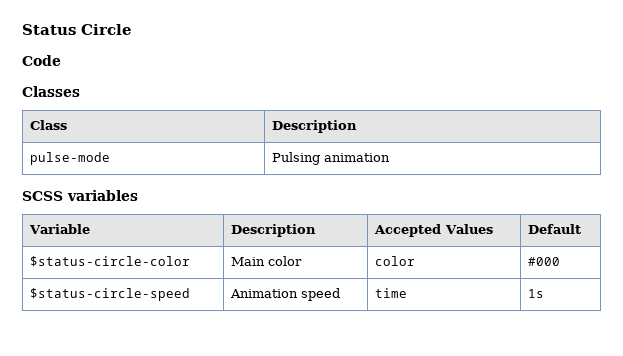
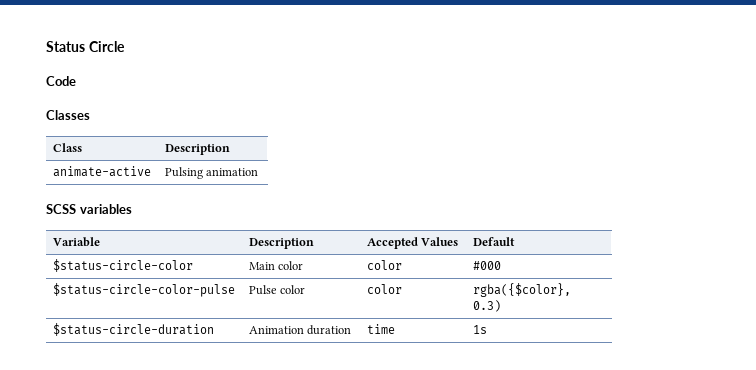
- pulse-mode | Pulsing animation
+ animate-active | Pulsing animation
- $status-circle-speed | Animation speed | time | 1s
+ $status-circle-color-pulse | Pulse color | color | rgba({$color}, 0.3)
+ $status-circle-duration | Animation duration | time | 1s

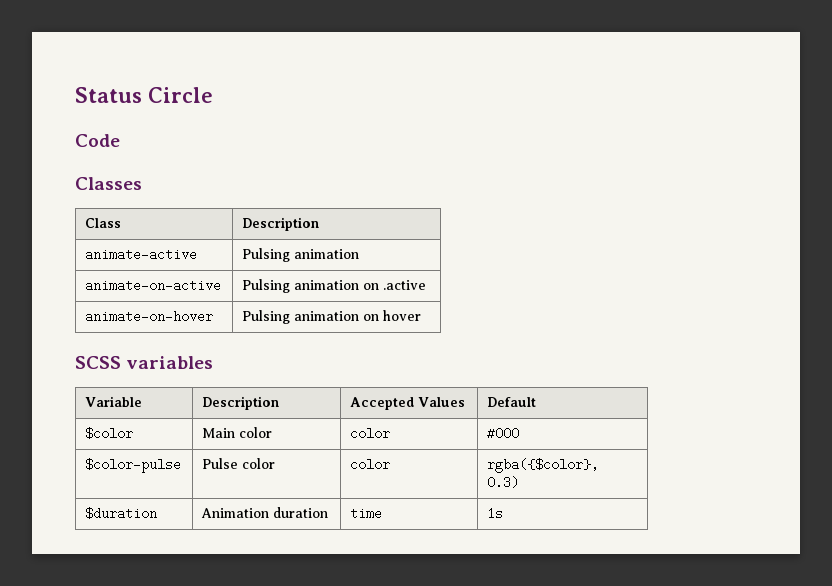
+ animate-on-active | Pulsing animation on .active
+ animate-on-hover | Pulsing animation on hover
- $status-circle-color | Main color | color | #000
+ $color | Main color | color | #000
- $status-circle-color-pulse | Pulse color | color | rgba({$color}, 0.3)
+ $color-pulse | Pulse color | color | rgba({$color}, 0.3)
- $status-circle-duration | Animation duration | time | 1s
+ $duration | Animation duration | time | 1s

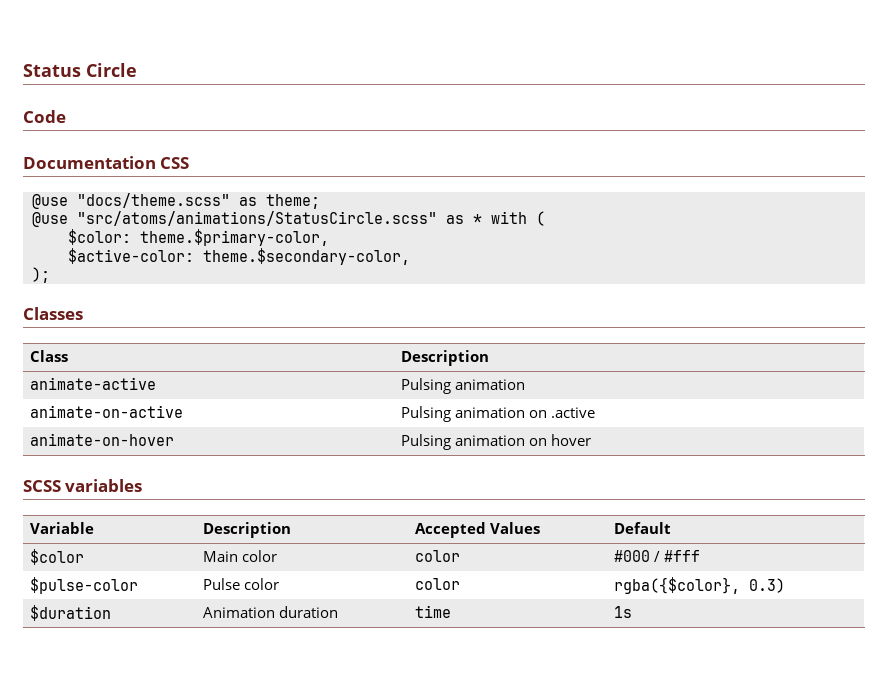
+ Documentation CSS
+ @use "docs/theme.scss" as theme;
+ @use "src/atoms/animations/StatusCircle.scss" as * with (
+ $color: theme.$primary-color,
+ $active-color: theme.$secondary-color,
+ );
- $color | Main color | color | #000
- $color-pulse | Pulse color | color | rgba({$color}, 0.3)
+ $color | Main color | color | #000 / #fff
+ $pulse-color | Pulse color | color | rgba({$color}, 0.3)

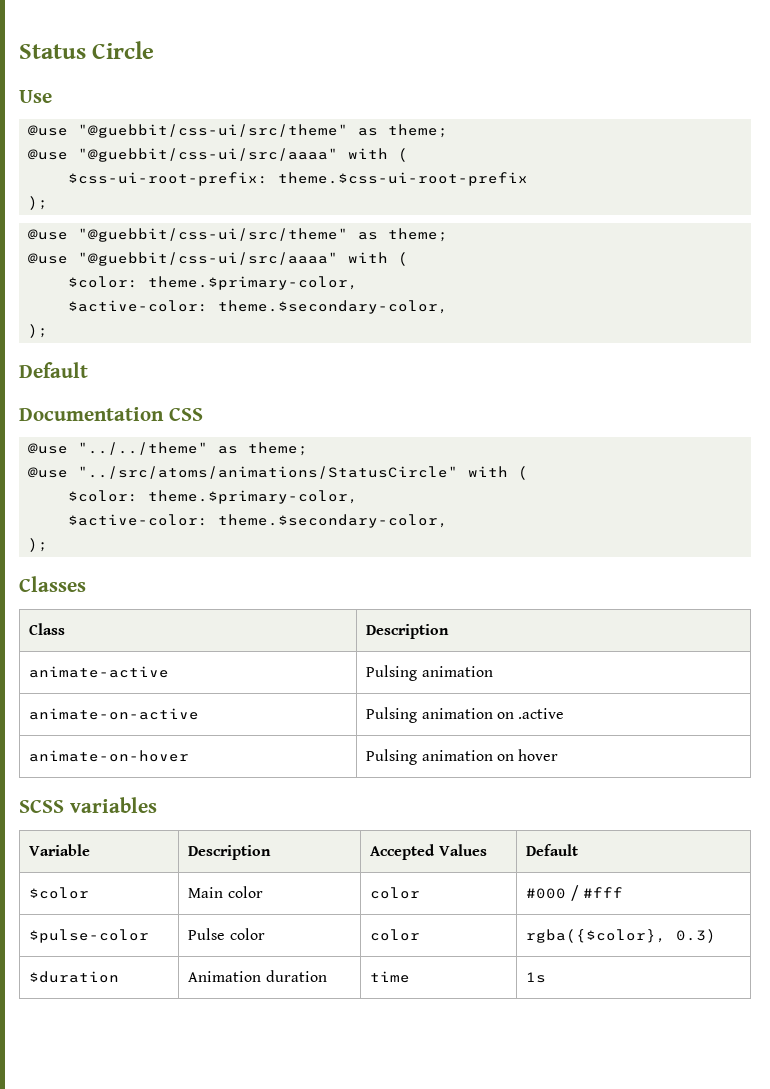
- Code
+ Use
+ @use "@guebbit/css-ui/src/theme" as theme;
+ @use "@guebbit/css-ui/src/aaaa" with (
+ $css-ui-root-prefix: theme.$css-ui-root-prefix
+ );
+ @use "@guebbit/css-ui/src/theme" as theme;
+ @use "@guebbit/css-ui/src/aaaa" with (
+ $color: theme.$primary-color,
+ $active-color: theme.$secondary-color,
+ );
+ Default
- @use "docs/theme.scss" as theme;
- @use "src/atoms/animations/StatusCircle.scss" as * with (
+ @use "../../theme" as theme;
+ @use "../src/atoms/animations/StatusCircle" with (

